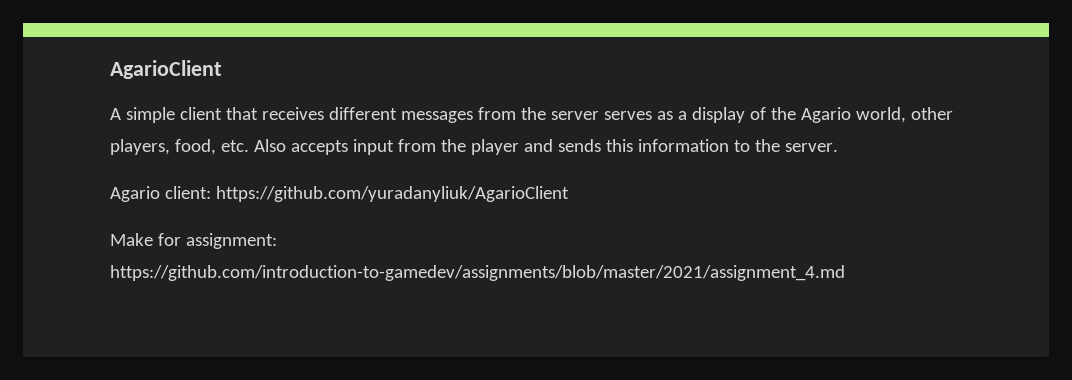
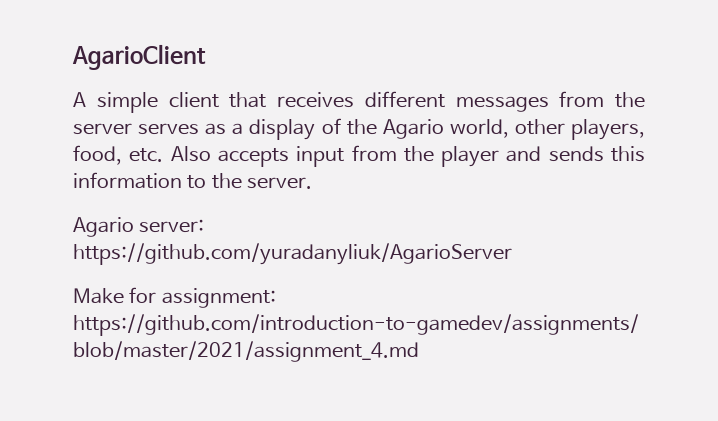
- Agario client: https://github.com/yuradanyliuk/AgarioClient
+ Agario server: https://github.com/yuradanyliuk/AgarioServer

